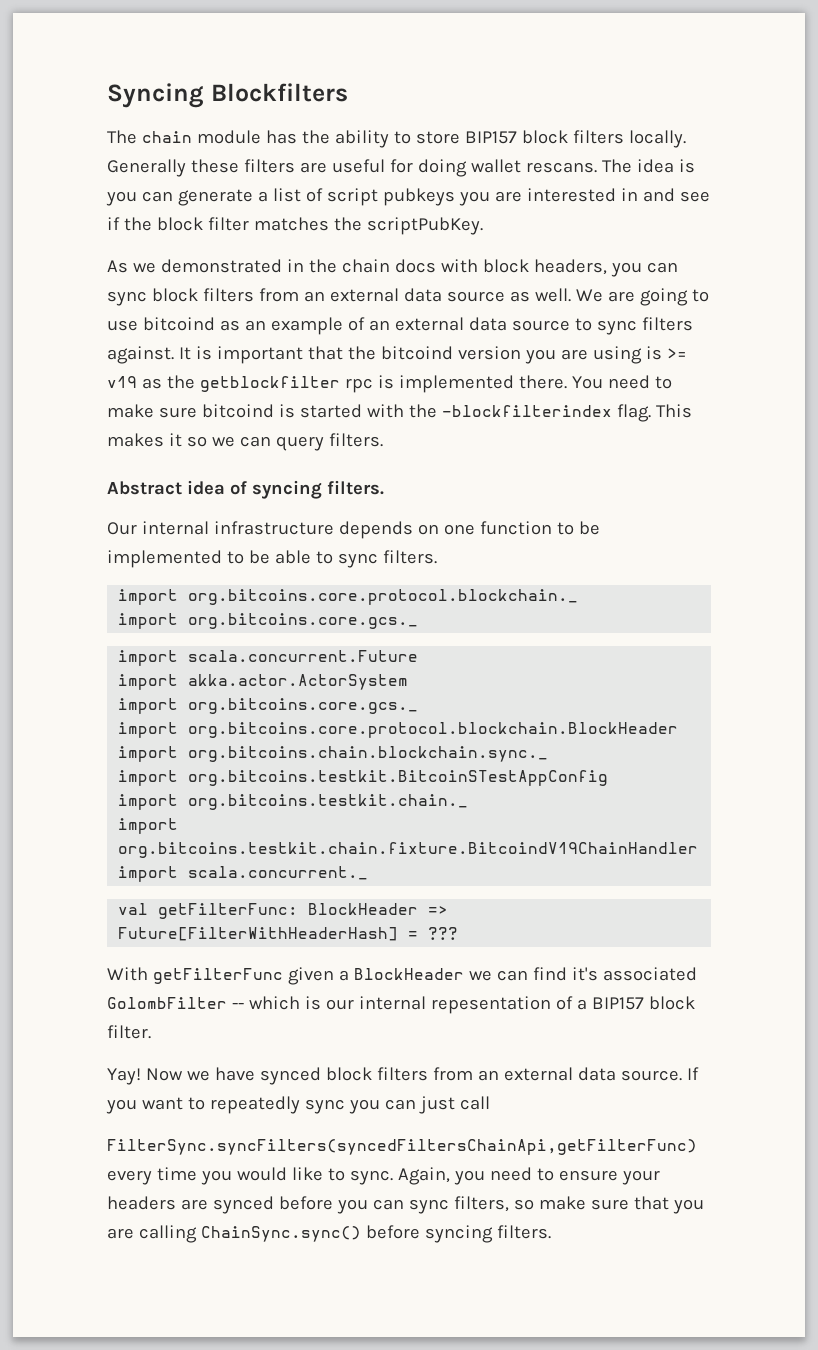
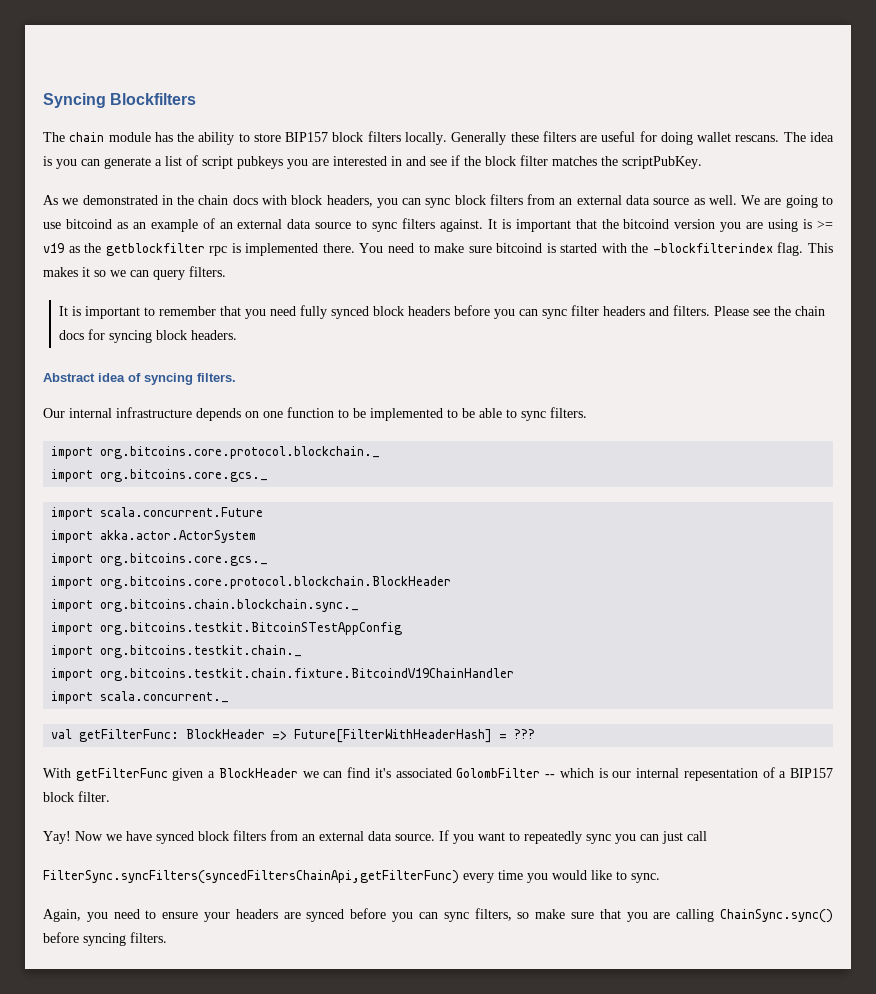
+ It is important to remember that you need fully synced block headers before you can sync filter headers and filters. Please see the chain docs for syncing block headers.
- FilterSync.syncFilters(syncedFiltersChainApi,getFilterFunc) every time you would like to sync. Again, you need to ensure your headers are synced before you can sync filters, so make sure that you are calling ChainSync.sync() before syncing filters.
+ FilterSync.syncFilters(syncedFiltersChainApi,getFilterFunc) every time you would like to sync.
+ Again, you need to ensure your headers are synced before you can sync filters, so make sure that you are calling ChainSync.sync() before syncing filters.

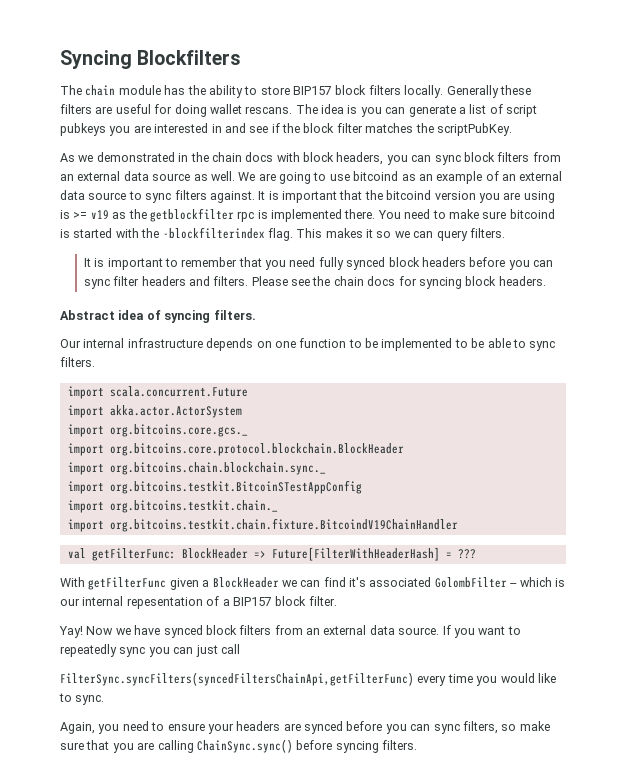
- import org.bitcoins.core.protocol.blockchain._
- import org.bitcoins.core.gcs._
- import scala.concurrent._

